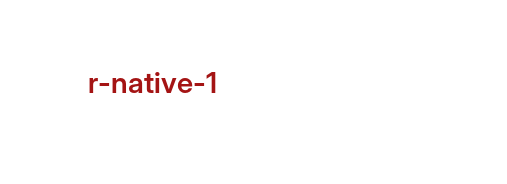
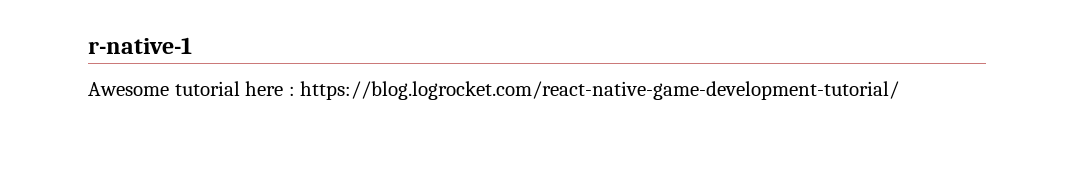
+ Awesome tutorial here : https://blog.logrocket.com/react-native-game-development-tutorial/

